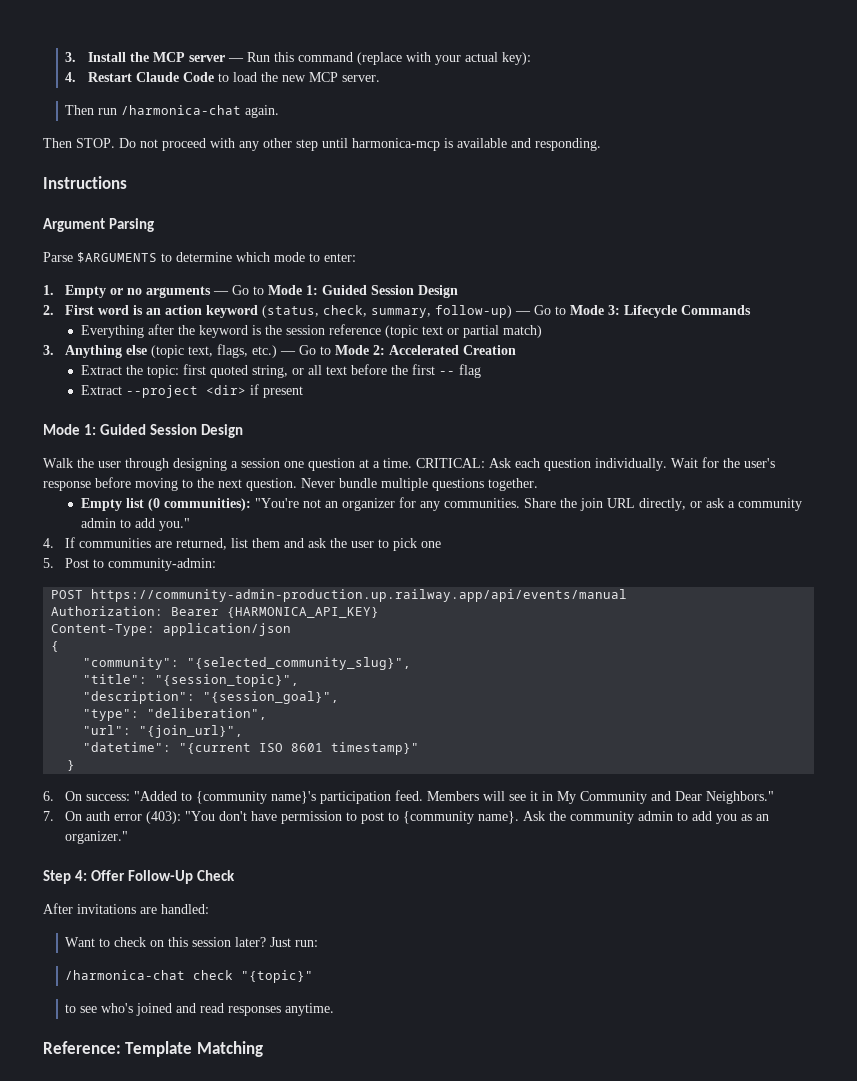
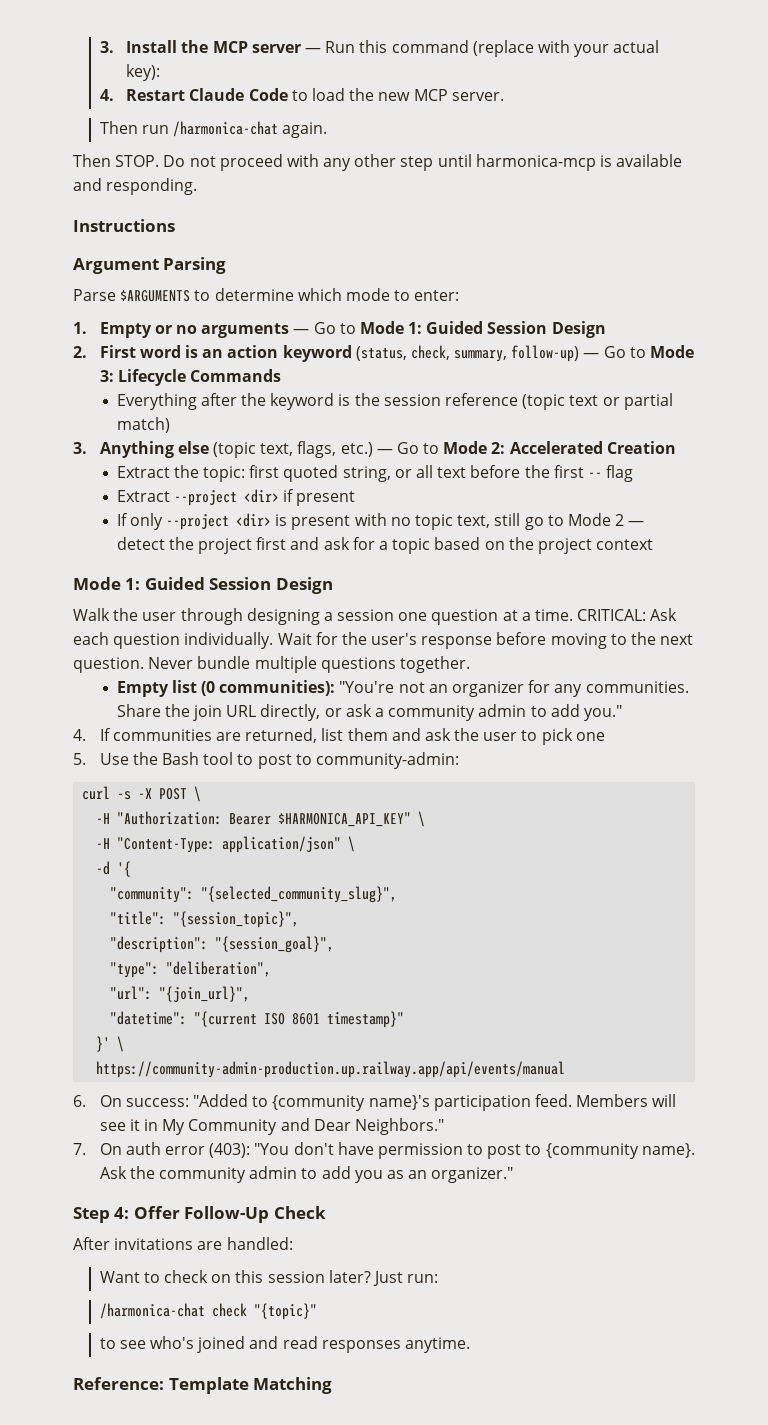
+ If only --project <dir> is present with no topic text, still go to Mode 2 — detect the project first and ask for a topic based on the project context
- 5. Post to community-admin:
- POST https://community-admin-production.up.railway.app/api/events/manual
- Authorization: Bearer {HARMONICA_API_KEY}
- Content-Type: application/json
- {
+ 5. Use the Bash tool to post to community-admin:
+ curl -s -X POST \
+ -H "Authorization: Bearer $HARMONICA_API_KEY" \
+ -H "Content-Type: application/json" \
+ -d '{
- }
+ }' \
+ https://community-admin-production.up.railway.app/api/events/manual

